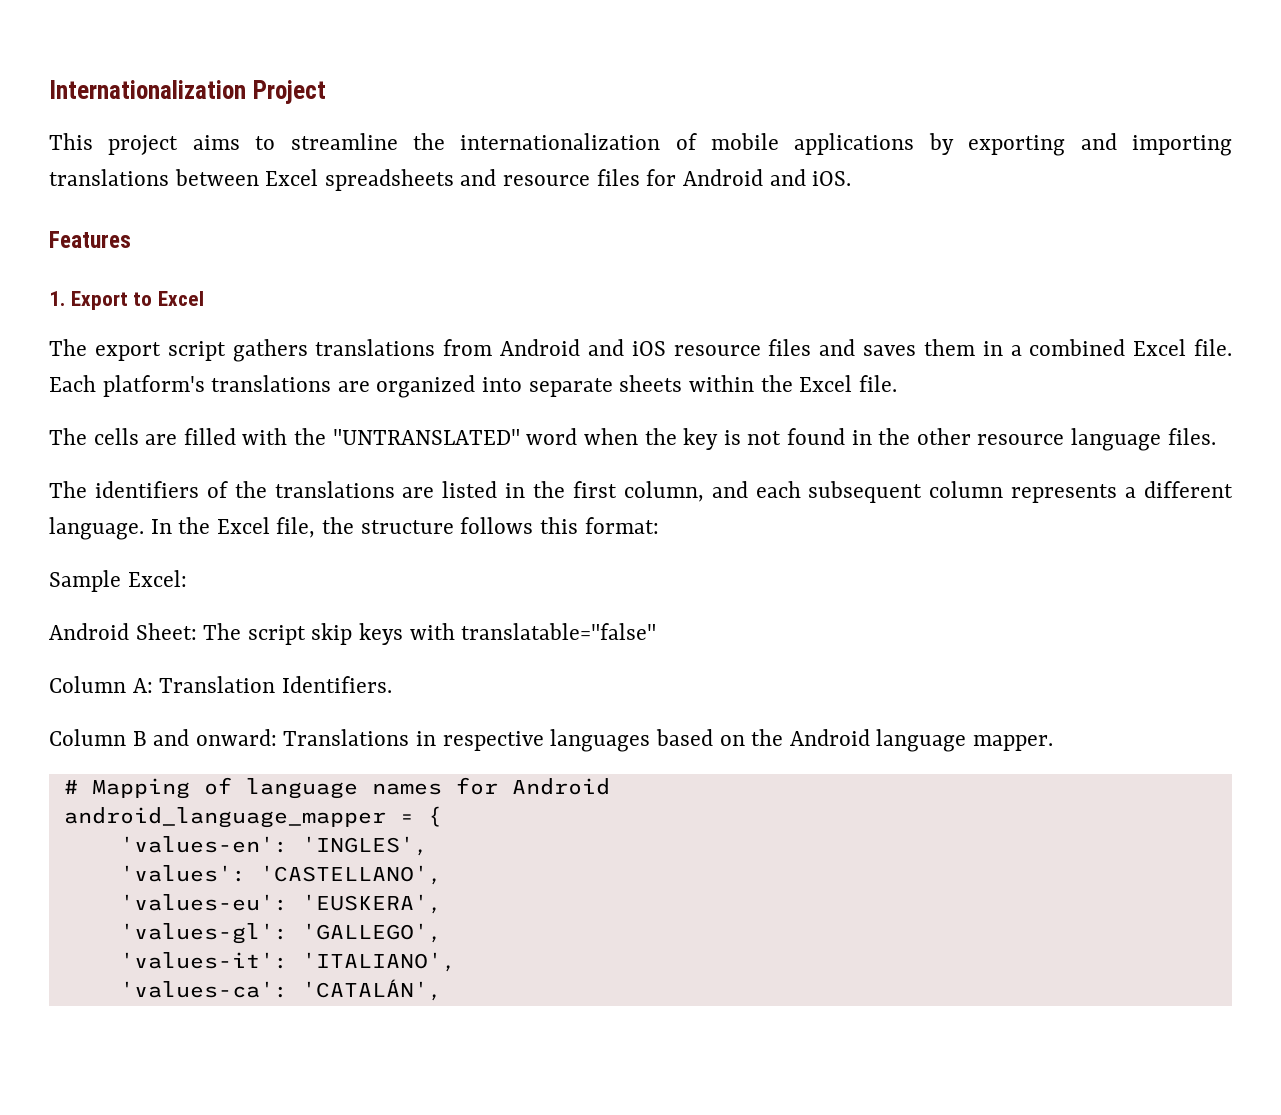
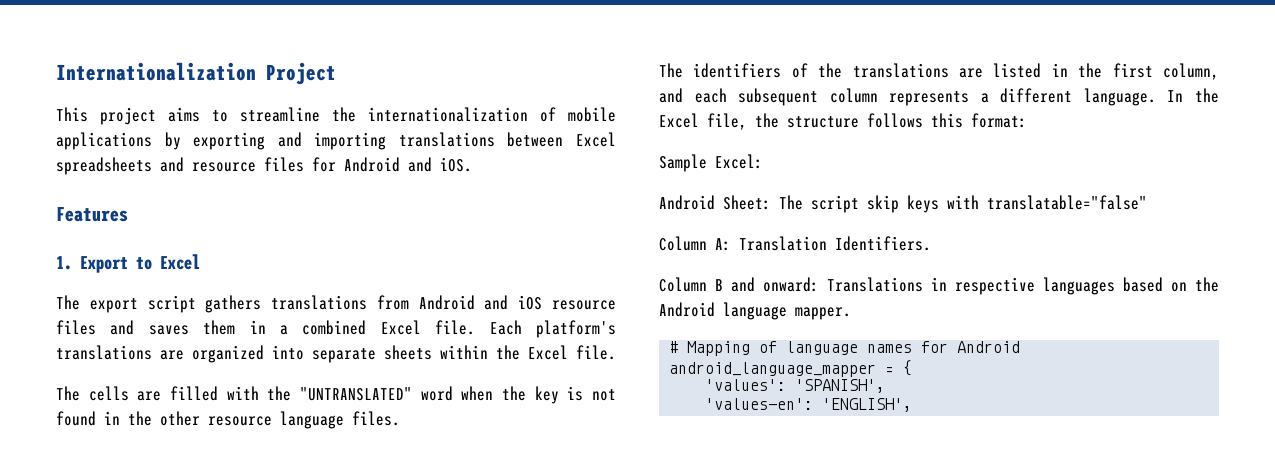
+ 'values': 'SPANISH',
- 'values-en': 'INGLES',
- 'values': 'CASTELLANO',
- 'values-eu': 'EUSKERA',
- 'values-gl': 'GALLEGO',
- 'values-it': 'ITALIANO',
- 'values-ca': 'CATALÁN',
+ 'values-en': 'ENGLISH',

